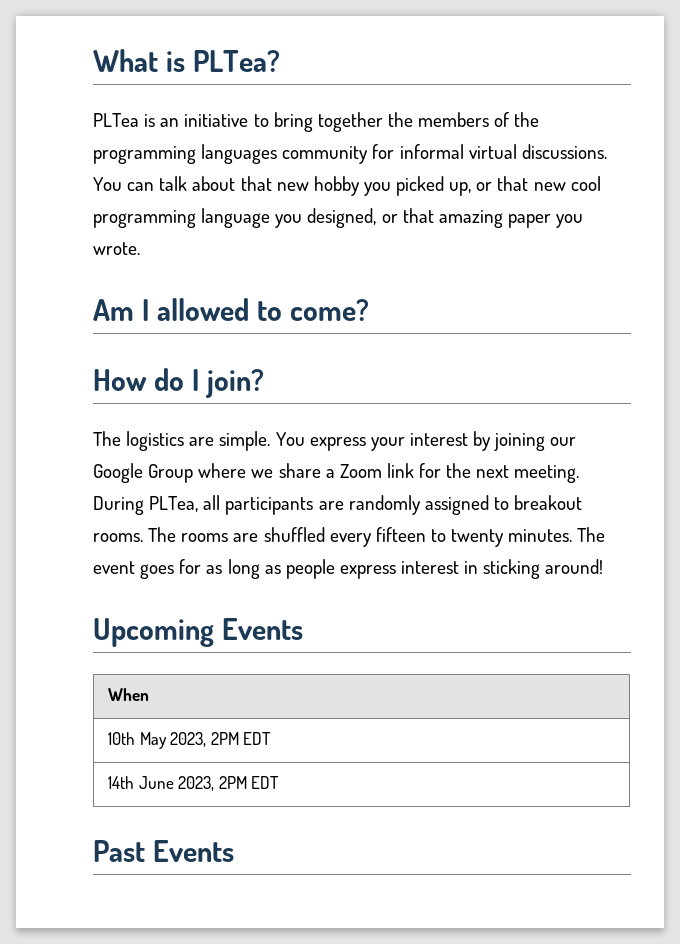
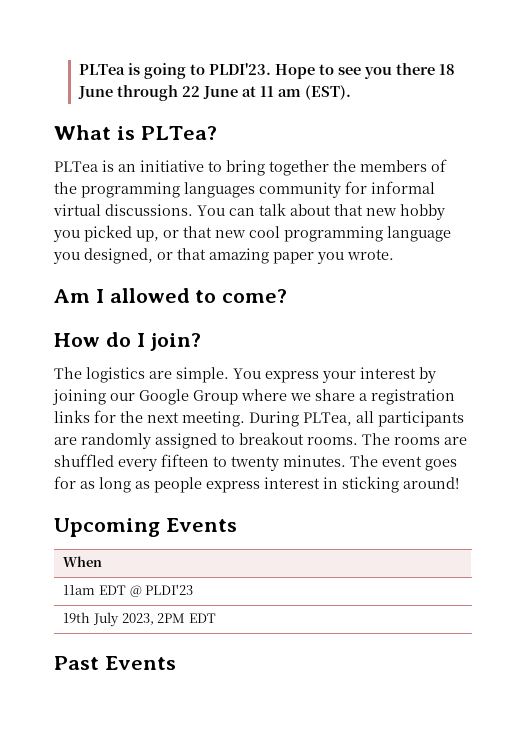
+ PLTea is going to PLDI'23. Hope to see you there 18 June through 22 June at 11 am (EST).
- You express your interest by joining our Google Group where we share a Zoom link for the next meeting.
+ You express your interest by joining our Google Group where we share a registration links for the next meeting.
- 10th May 2023, 2PM EDT
- 14th June 2023, 2PM EDT
+ 11am EDT @ PLDI'23
+ 19th July 2023, 2PM EDT

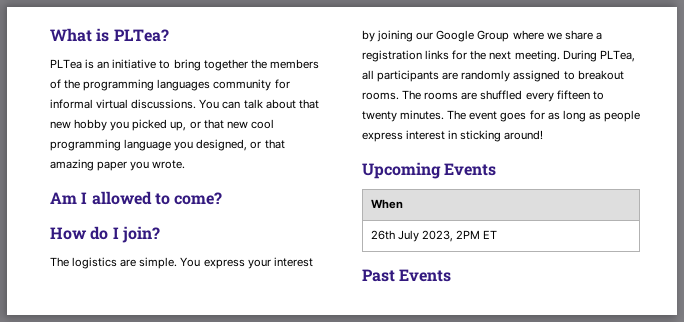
- PLTea is going to PLDI'23. Hope to see you there 18 June through 22 June at 11 am (EST).
- 11am EDT @ PLDI'23
- 19th July 2023, 2PM EDT
+ 26th July 2023, 2PM ET

